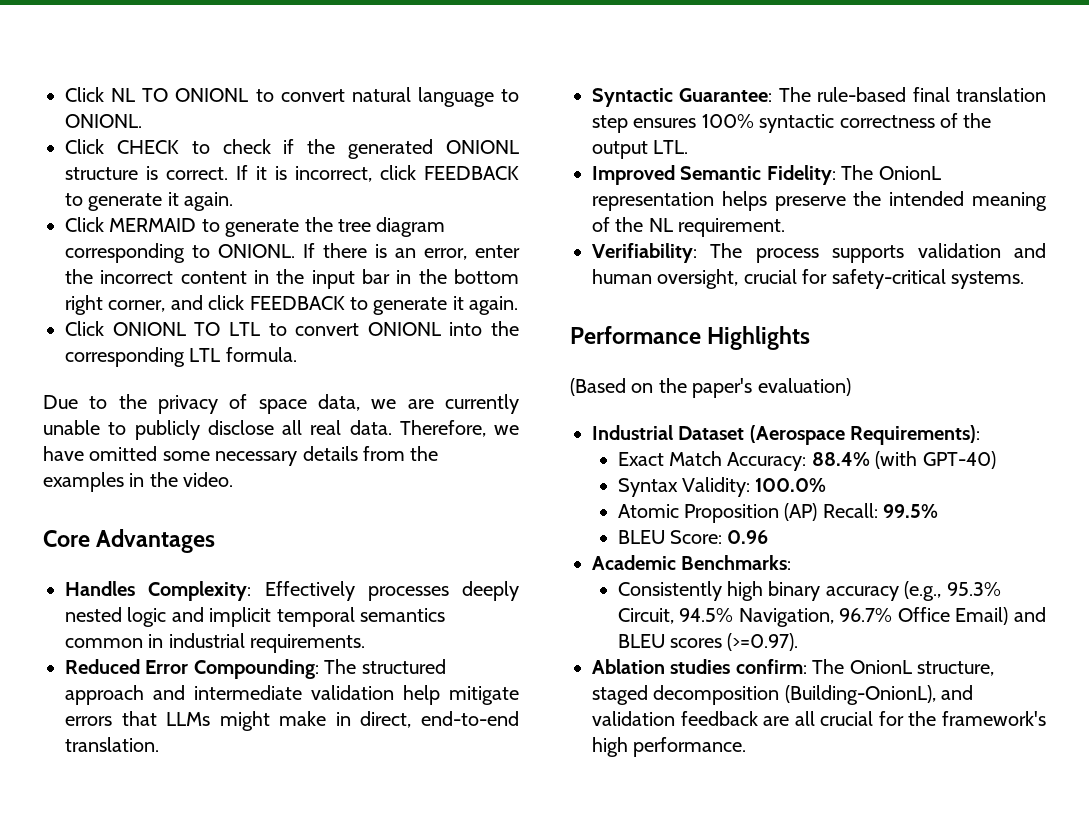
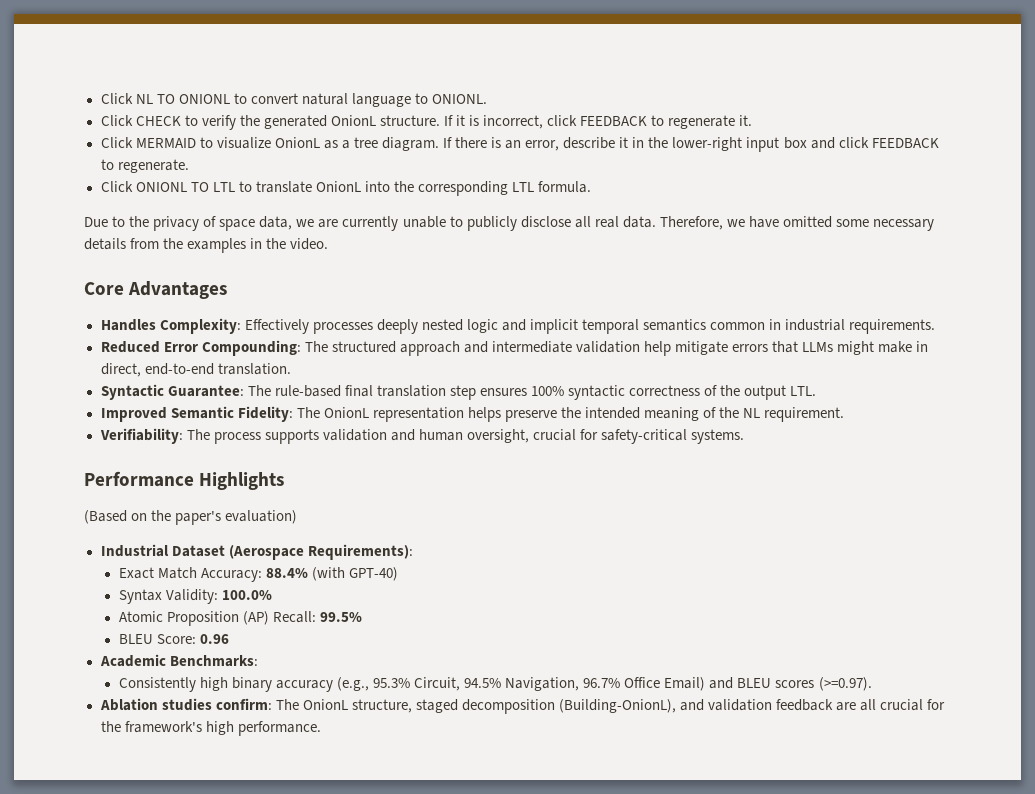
- Click CHECK to check if the generated ONIONL structure is correct.
+ Click CHECK to verify the generated OnionL structure.
- If it is incorrect, click FEEDBACK to generate it again.
+ If it is incorrect, click FEEDBACK to regenerate it.
- Click MERMAID to generate the tree diagram corresponding to ONIONL.
+ Click MERMAID to visualize OnionL as a tree diagram.
- If there is an error, enter the incorrect content in the input bar in the bottom right corner, and click FEEDBACK to generate it again.
+ If there is an error, describe it in the lower-right input box and click FEEDBACK to regenerate.
- Click ONIONL TO LTL to convert ONIONL into the corresponding LTL formula.
+ Click ONIONL TO LTL to translate OnionL into the corresponding LTL formula.

